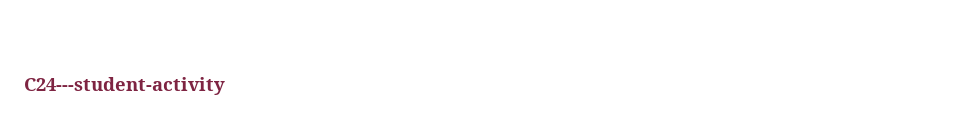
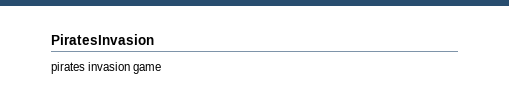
- C24---student-activity
+ PiratesInvasion
+ pirates invasion game

